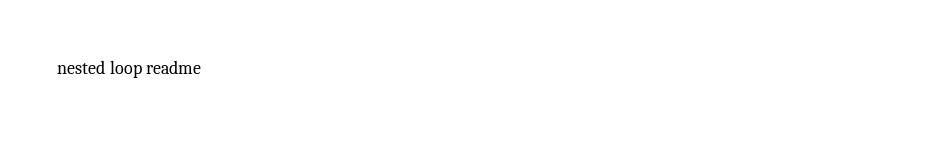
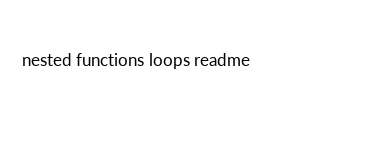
- nested loop readme
+ nested functions loops readme

